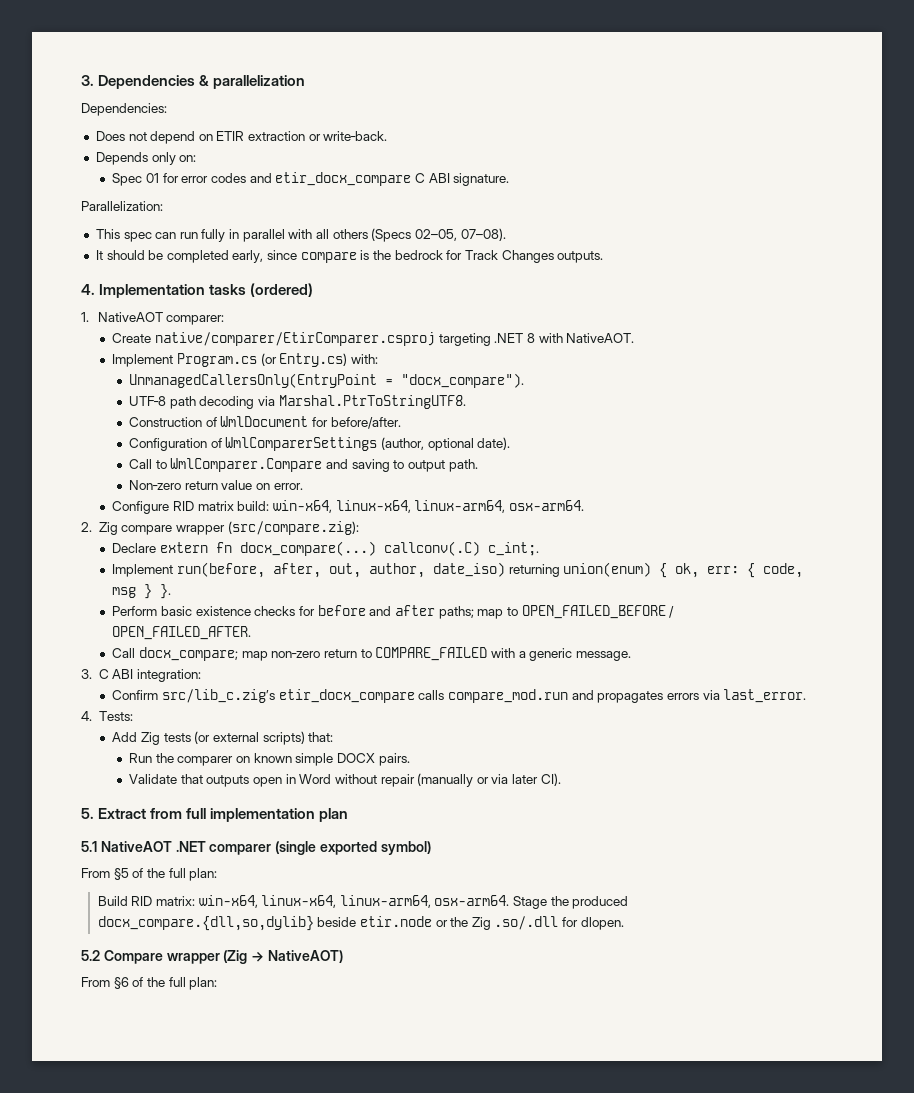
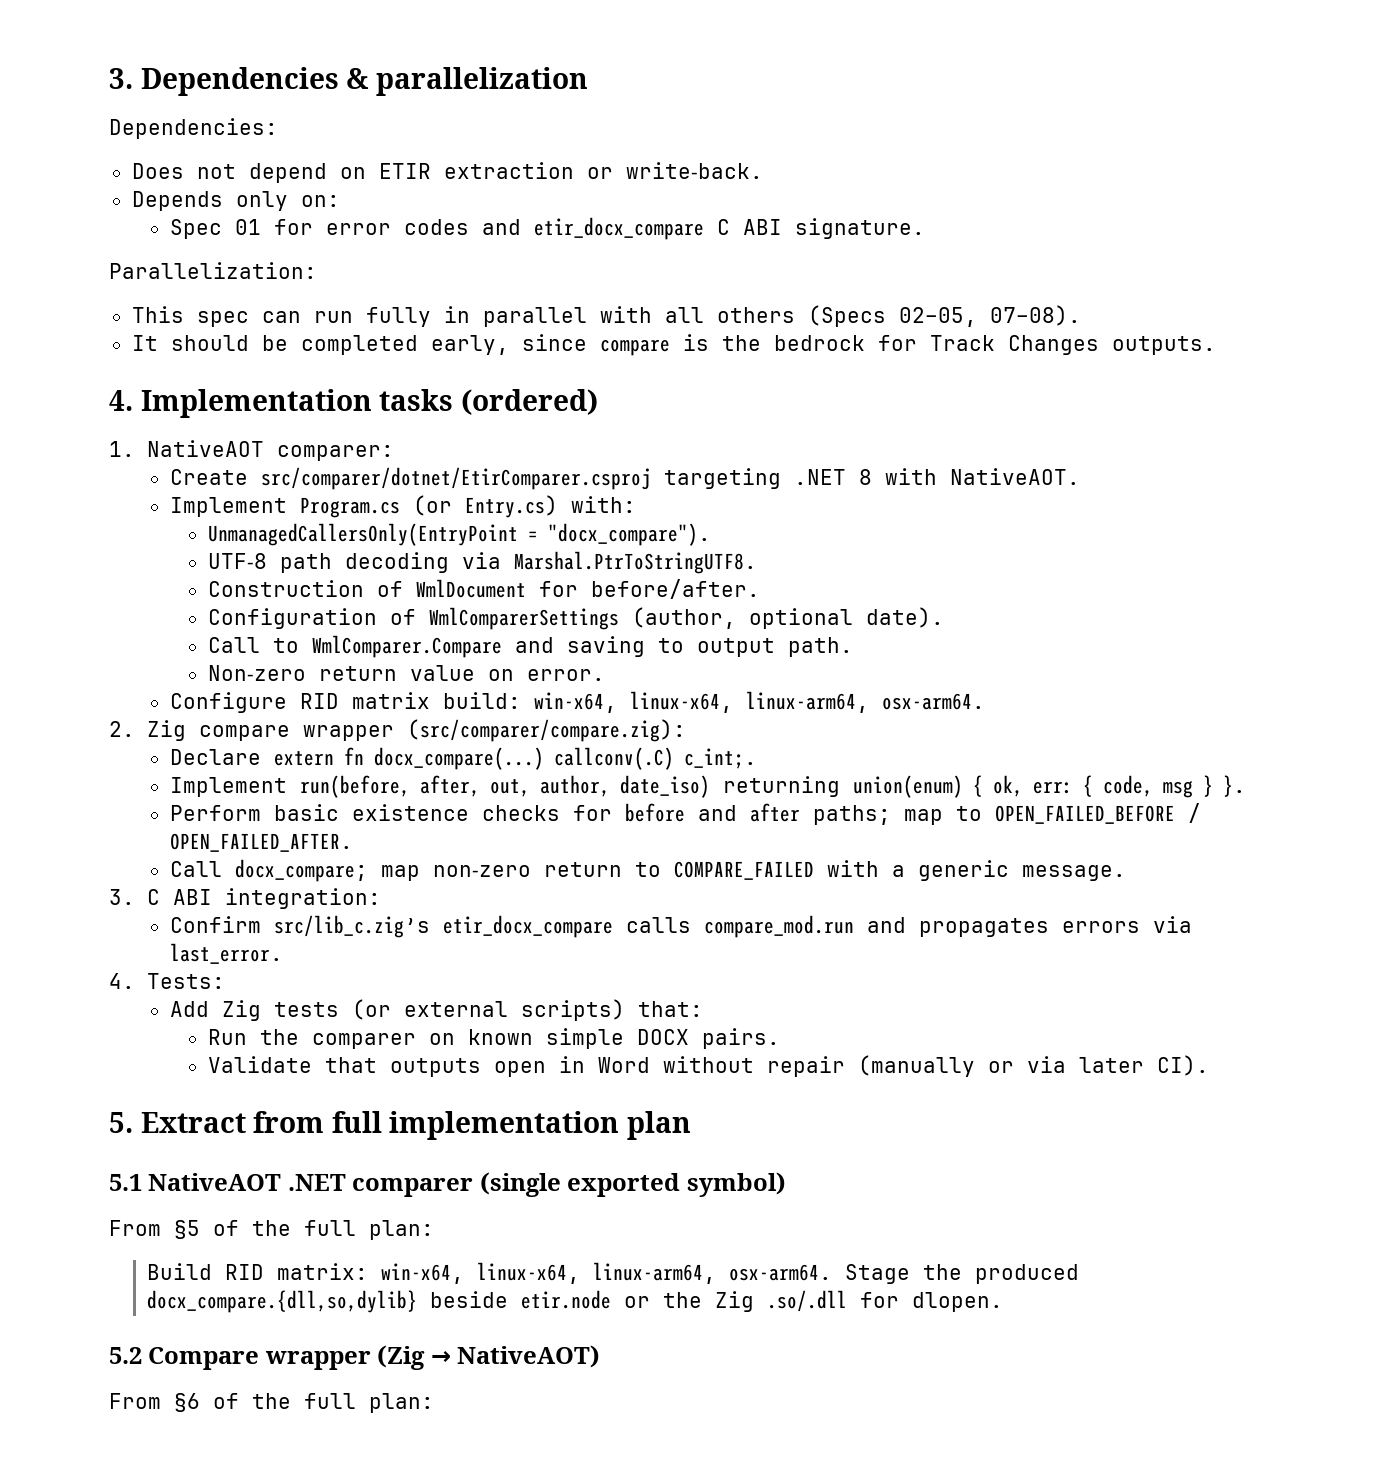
- Create native/comparer/EtirComparer.csproj targeting .NET 8 with NativeAOT.
+ Create src/comparer/dotnet/EtirComparer.csproj targeting .NET 8 with NativeAOT.
- 2. Zig compare wrapper (src/compare.zig):
+ 2. Zig compare wrapper (src/comparer/compare.zig):

